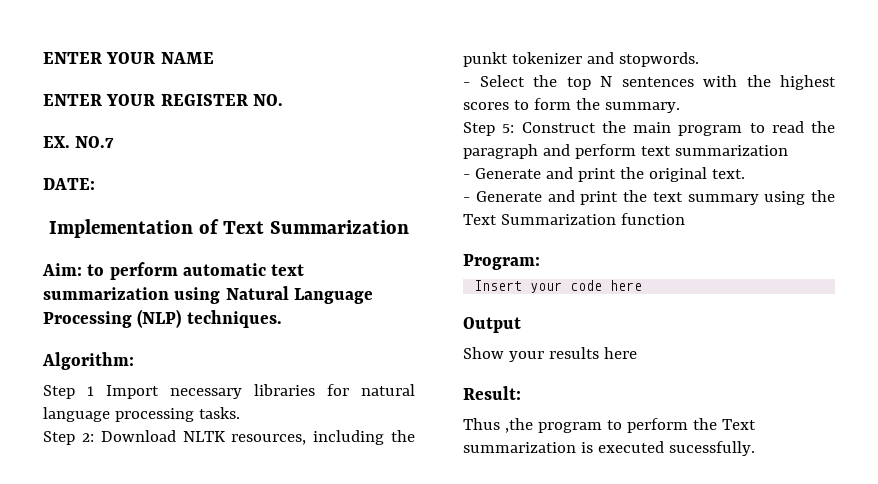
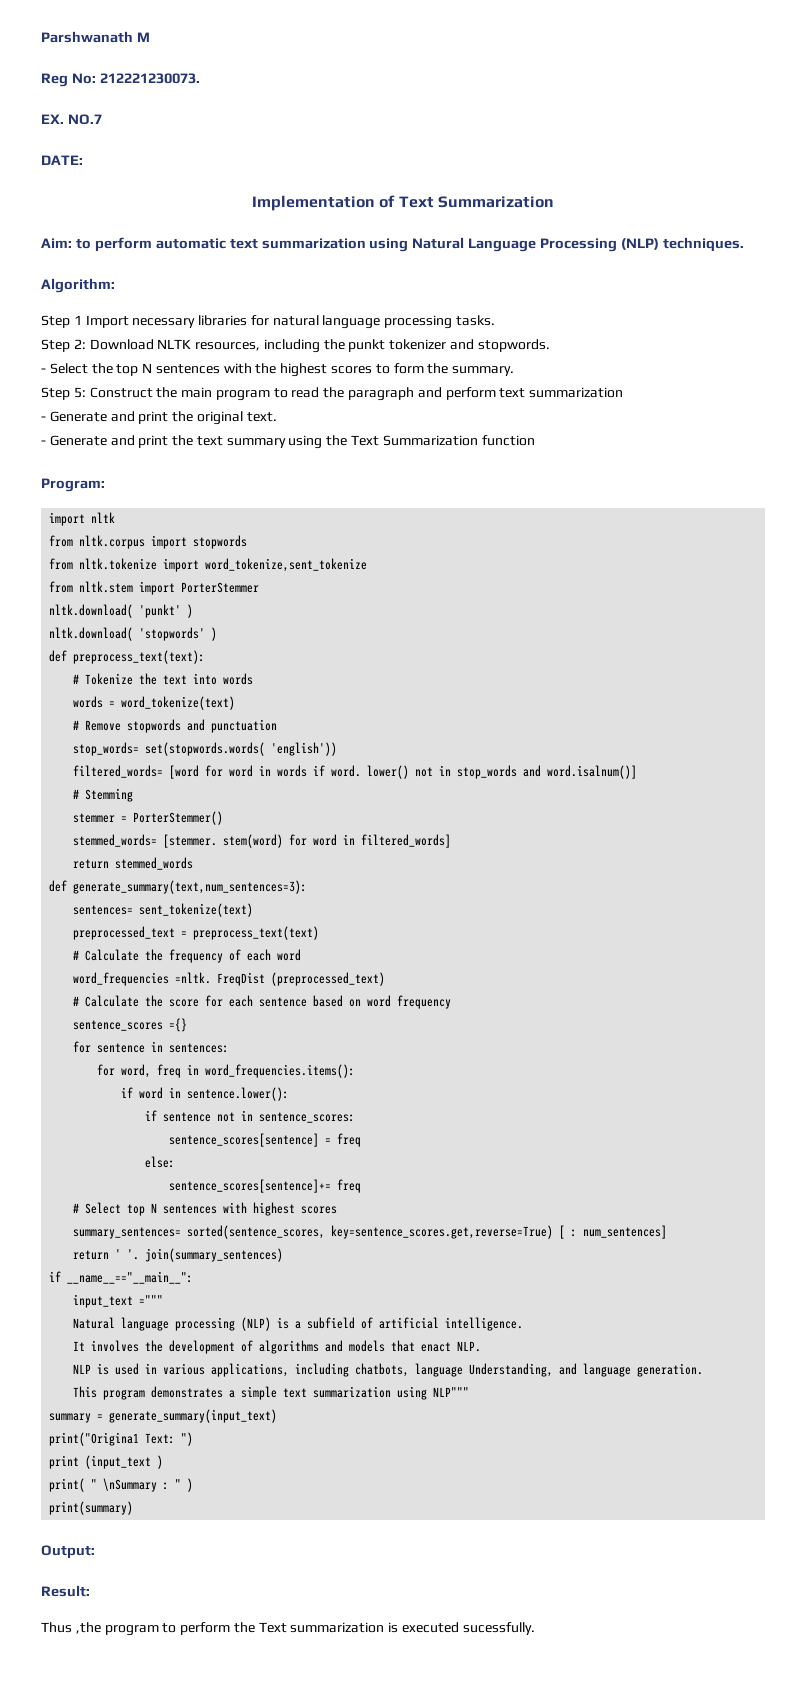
- ENTER YOUR NAME
- ENTER YOUR REGISTER NO.
+ Parshwanath M
+ Reg No: 212221230073.
- Insert your code here
- Output
- Show your results here
+ import nltk
+ from nltk.corpus import stopwords
+ from nltk.tokenize import word_tokenize,sent_tokenize
+ from nltk.stem import PorterStemmer
+ nltk.download( 'punkt' )
+ nltk.download( 'stopwords' )
+ def preprocess_text(text):
+ # Tokenize the text into words
+ words = word_tokenize(text)
+ # Remove stopwords and punctuation
+ stop_words= set(stopwords.words( 'english'))
+ filtered_words= [word for word in words if word. lower() not in stop_words and word.isalnum()]
+ # Stemming
+ stemmer = PorterStemmer()
+ stemmed_words= [stemmer. stem(word) for word in filtered_words]
+ return stemmed_words
+ def generate_summary(text,num_sentences=3):
+ sentences= sent_tokenize(text)
+ preprocessed_text = preprocess_text(text)
+ # Calculate the frequency of each word
+ word_frequencies =nltk. FreqDist (preprocessed_text)
+ # Calculate the score for each sentence based on word frequency
+ sentence_scores ={}
+ for sentence in sentences:
+ for word, freq in word_frequencies.items():
+ if word in sentence.lower():
+ if sentence not in sentence_scores:
+ sentence_scores[sentence] = freq
+ else:
+ sentence_scores[sentence]+= freq
+ # Select top N sentences with highest scores
+ summary_sentences= sorted(sentence_scores, key=sentence_scores.get,reverse=True) [ : num_sentences]
+ return ' '. join(summary_sentences)
+ if __name__=="__main__":
+ input_text ="""
+ Natural language processing (NLP) is a subfield of artificial intelligence.
+ It involves the development of algorithms and models that enact NLP.
+ NLP is used in various applications, including chatbots, language Understanding, and language generation.
+ This program demonstrates a simple text summarization using NLP"""
+ summary = generate_summary(input_text)
+ print("Origina1 Text: ")
+ print (input_text )
+ print( " \nSummary : " )
+ print(summary)
+ Output:

